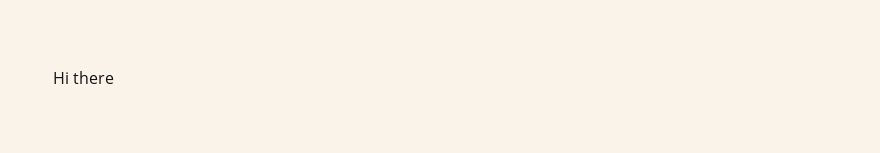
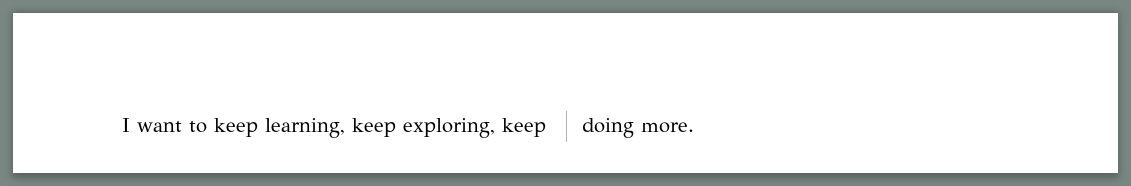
- Hi there
+ I want to keep learning, keep exploring, keep doing more.

